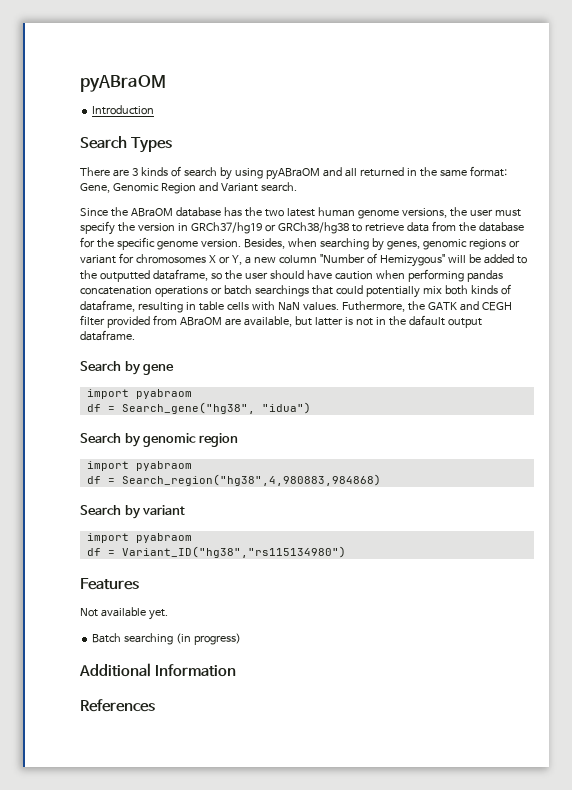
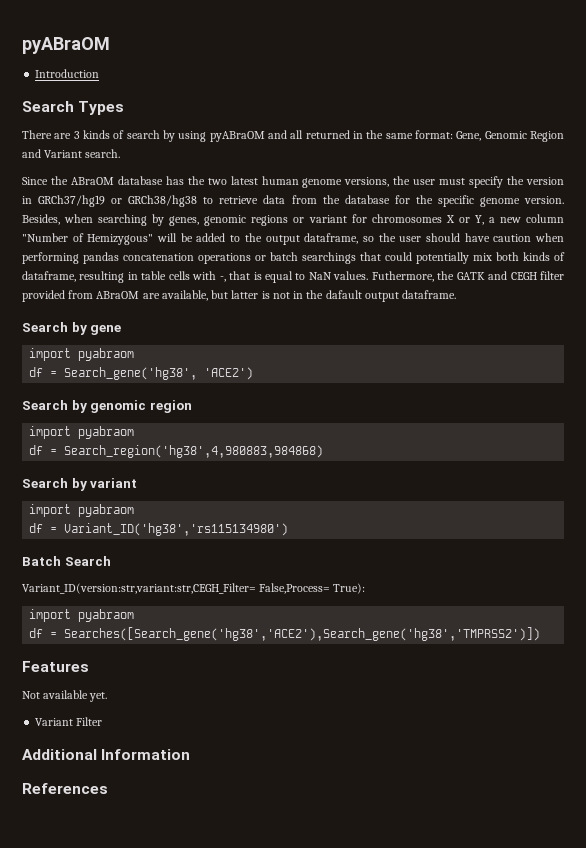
- Besides, when searching by genes, genomic regions or variant for chromosomes X or Y, a new column "Number of Hemizygous" will be added to the outputted dataframe, so the user should have caution when performing pandas concatenation operations or batch searchings that could potentially mix both kinds of dataframe, resulting in table cells with NaN values.
+ Besides, when searching by genes, genomic regions or variant for chromosomes X or Y, a new column "Number of Hemizygous" will be added to the output dataframe, so the user should have caution when performing pandas concatenation operations or batch searchings that could potentially mix both kinds of dataframe, resulting in table cells with -, that is equal to NaN values.
- df = Search_gene("hg38", "idua")
+ df = Search_gene('hg38', 'ACE2')
- df = Search_region("hg38",4,980883,984868)
+ df = Search_region('hg38',4,980883,984868)
- df = Variant_ID("hg38","rs115134980")
+ df = Variant_ID('hg38','rs115134980')
+ Batch Search
+ Variant_ID(version:str,variant:str,CEGH_Filter= False,Process= True):
+ import pyabraom
+ df = Searches([Search_gene('hg38','ACE2'),Search_gene('hg38','TMPRSS2')])
- Batch searching (in progress)
+ Variant Filter

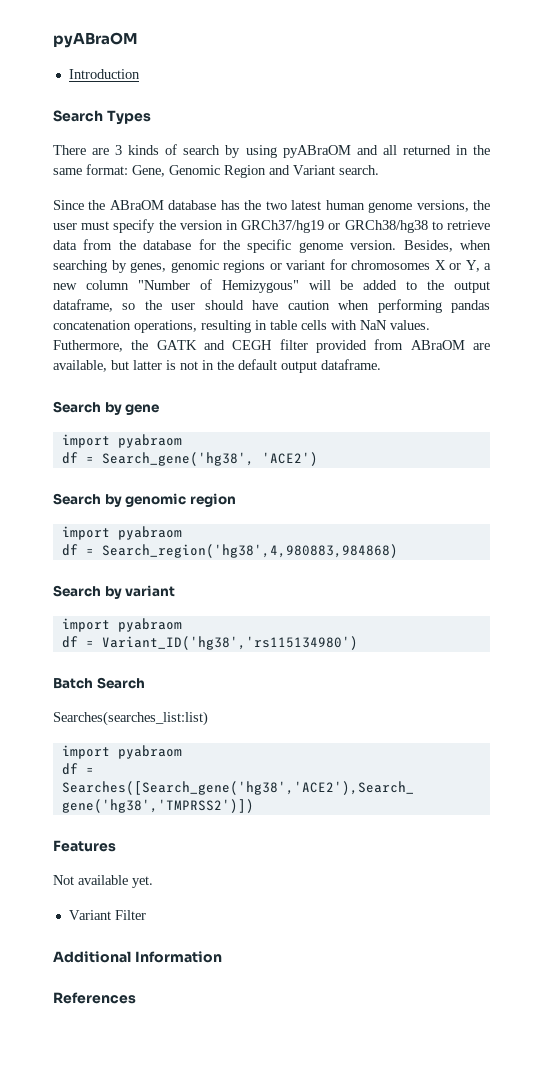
- Besides, when searching by genes, genomic regions or variant for chromosomes X or Y, a new column "Number of Hemizygous" will be added to the output dataframe, so the user should have caution when performing pandas concatenation operations or batch searchings that could potentially mix both kinds of dataframe, resulting in table cells with -, that is equal to NaN values.
+ Besides, when searching by genes, genomic regions or variant for chromosomes X or Y, a new column "Number of Hemizygous" will be added to the output dataframe, so the user should have caution when performing pandas concatenation operations, resulting in table cells with NaN values.
- Futhermore, the GATK and CEGH filter provided from ABraOM are available, but latter is not in the dafault output dataframe.
+ Futhermore, the GATK and CEGH filter provided from ABraOM are available, but latter is not in the default output dataframe.
- Variant_ID(version:str,variant:str,CEGH_Filter= False,Process= True):
+ Searches(searches_list:list)

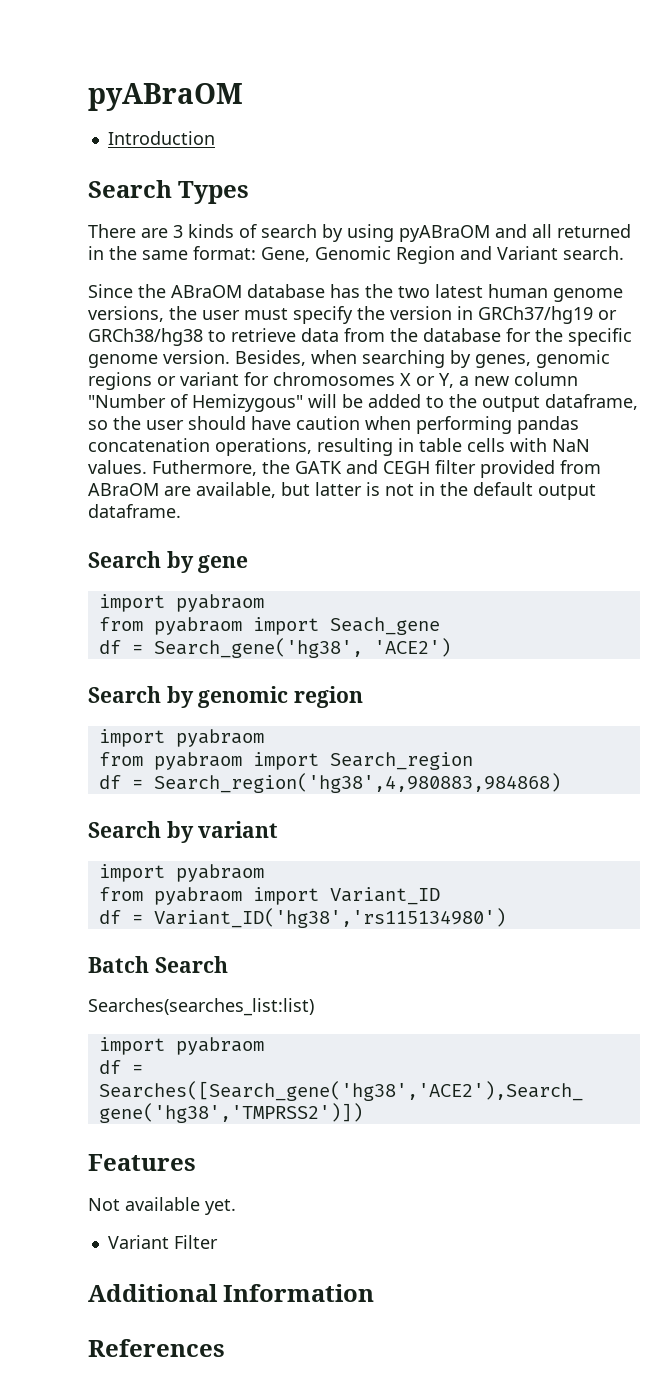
+ from pyabraom import Seach_gene
+ from pyabraom import Search_region
+ from pyabraom import Variant_ID

